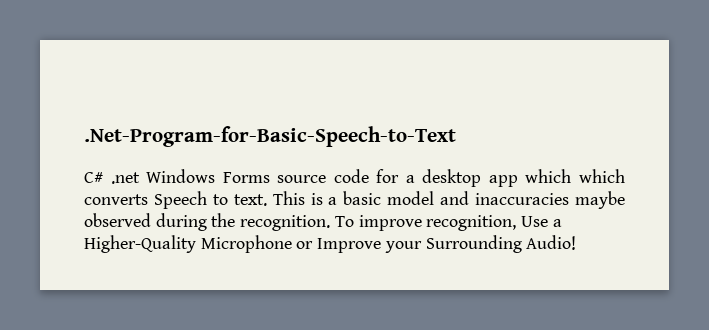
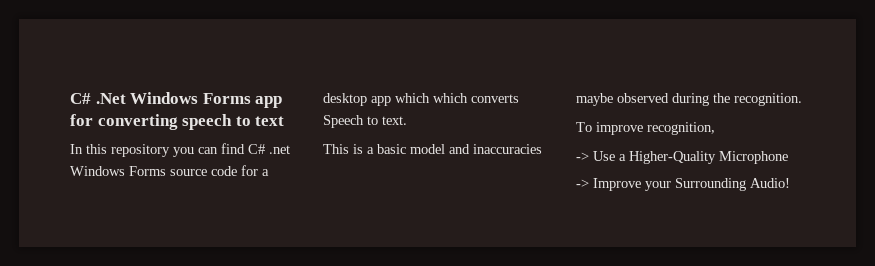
- .Net-Program-for-Basic-Speech-to-Text
- C# .net Windows Forms source code for a desktop app which which converts Speech to text. This is a basic model and inaccuracies maybe observed during the recognition. To improve recognition, Use a Higher-Quality Microphone or Improve your Surrounding Audio!
+ C# .Net Windows Forms app for converting speech to text
+ In this repository you can find C# .net Windows Forms source code for a desktop app which which converts Speech to text.
+ This is a basic model and inaccuracies maybe observed during the recognition.
+ To improve recognition,
+ -> Use a Higher-Quality Microphone
+ -> Improve your Surrounding Audio!

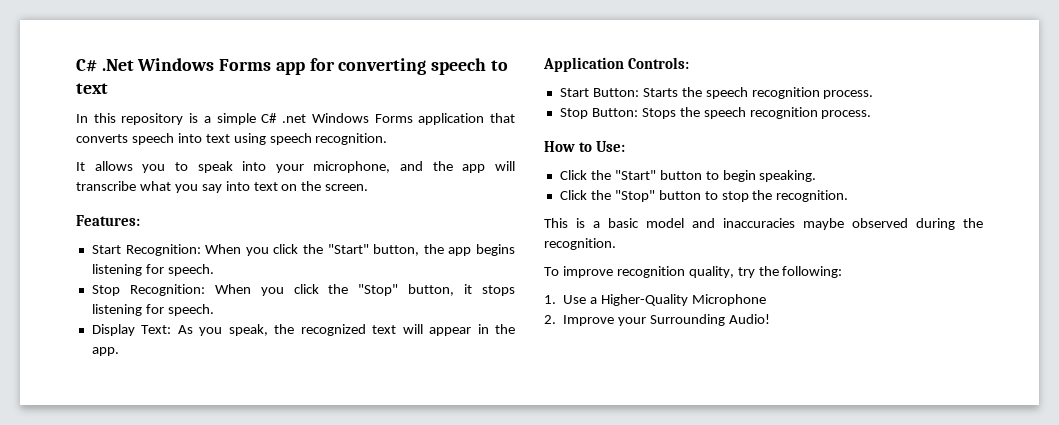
- In this repository you can find C# .net Windows Forms source code for a desktop app which which converts Speech to text.
+ In this repository is a simple C# .net Windows Forms application that converts speech into text using speech recognition.
+ It allows you to speak into your microphone, and the app will transcribe what you say into text on the screen.
+ Features:
+ Start Recognition: When you click the "Start" button, the app begins listening for speech.
+ Stop Recognition: When you click the "Stop" button, it stops listening for speech.
+ Display Text: As you speak, the recognized text will appear in the app.
+ Application Controls:
+ Start Button: Starts the speech recognition process.
+ Stop Button: Stops the speech recognition process.
+ How to Use:
+ Click the "Start" button to begin speaking.
+ Click the "Stop" button to stop the recognition.
- To improve recognition,
- -> Use a Higher-Quality Microphone
+ To improve recognition quality, try the following:
+ 1. Use a Higher-Quality Microphone
- -> Improve your Surrounding Audio!
+ 2. Improve your Surrounding Audio!

